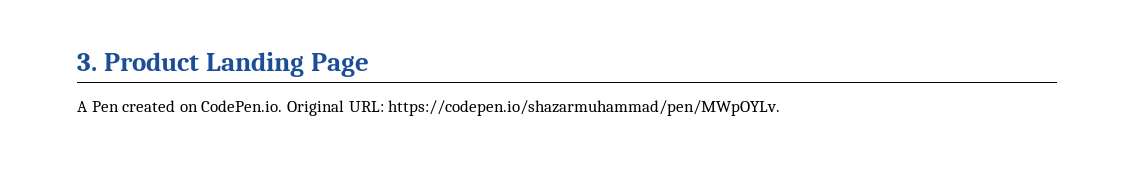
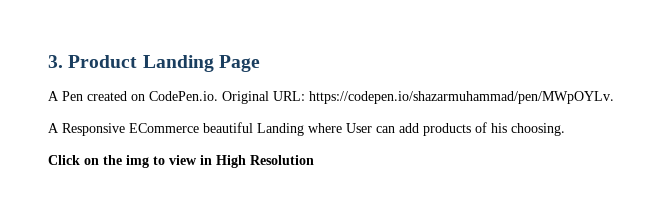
+ A Responsive ECommerce beautiful Landing where User can add products of his choosing.
+ Click on the img to view in High Resolution

